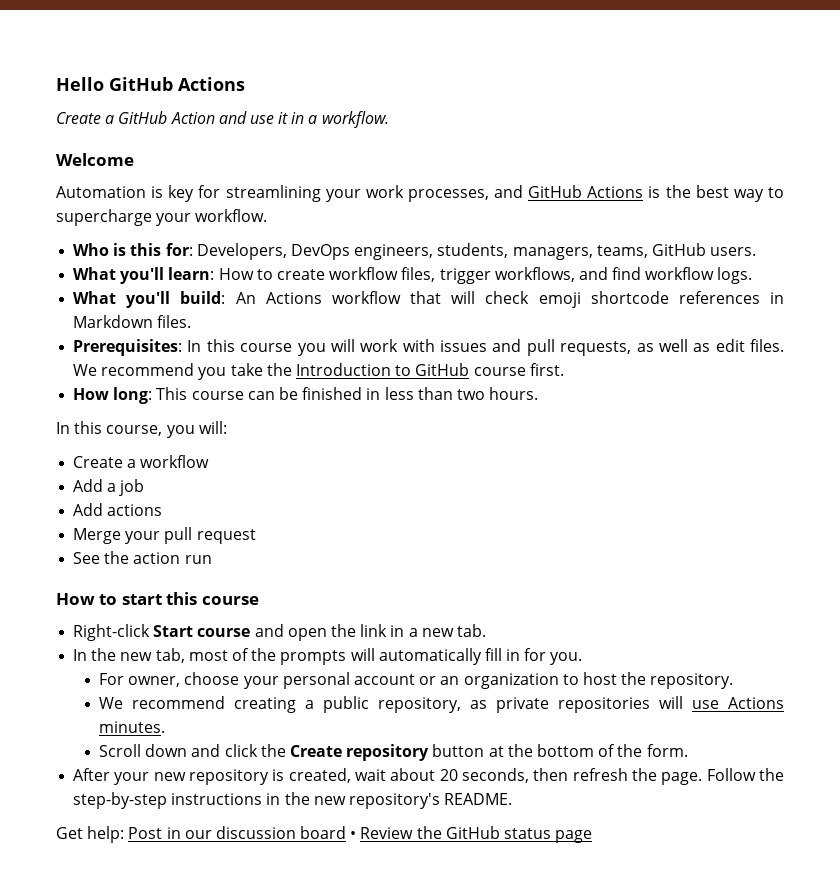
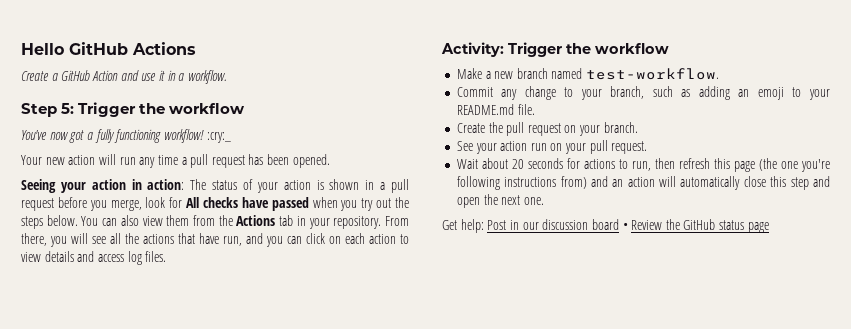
- Welcome
- Automation is key for streamlining your work processes, and GitHub Actions is the best way to supercharge your workflow.
- Who is this for: Developers, DevOps engineers, students, managers, teams, GitHub users.
- What you'll learn: How to create workflow files, trigger workflows, and find workflow logs.
- What you'll build: An Actions workflow that will check emoji shortcode references in Markdown files.
- Prerequisites: In this course you will work with issues and pull requests, as well as edit files. We recommend you take the Introduction to GitHub course first.
- How long: This course can be finished in less than two hours.
- In this course, you will:
- Create a workflow
- Add a job
- Add actions
- Merge your pull request
- See the action run
- How to start this course
- Right-click Start course and open the link in a new tab.
- In the new tab, most of the prompts will automatically fill in for you.
- For owner, choose your personal account or an organization to host the repository.
- We recommend creating a public repository, as private repositories will use Actions minutes.
- Scroll down and click the Create repository button at the bottom of the form.
- After your new repository is created, wait about 20 seconds, then refresh the page. Follow the step-by-step instructions in the new repository's README.
+ Step 5: Trigger the workflow
+ You've now got a fully functioning workflow! :cry:_
+ Your new action will run any time a pull request has been opened.
+ Seeing your action in action: The status of your action is shown in a pull request before you merge, look for All checks have passed when you try out the steps below. You can also view them from the Actions tab in your repository. From there, you will see all the actions that have run, and you can click on each action to view details and access log files.
+ Activity: Trigger the workflow
+ Make a new branch named test-workflow.
+ Commit any change to your branch, such as adding an emoji to your README.md file.
+ Create the pull request on your branch.
+ See your action run on your pull request.
+ Wait about 20 seconds for actions to run, then refresh this page (the one you're following instructions from) and an action will automatically close this step and open the next one.

